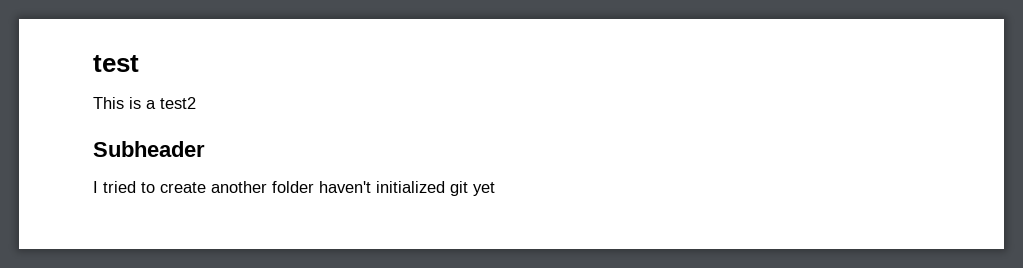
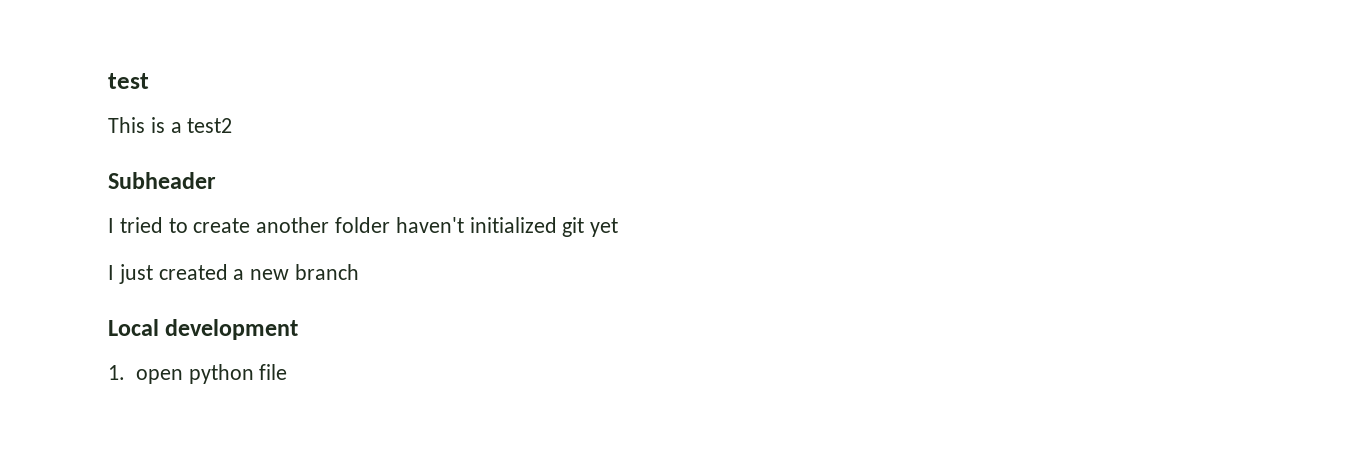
+ I just created a new branch
+ Local development
+ 1. open python file

